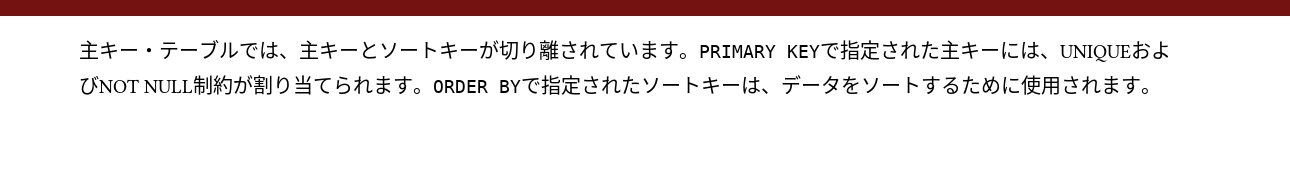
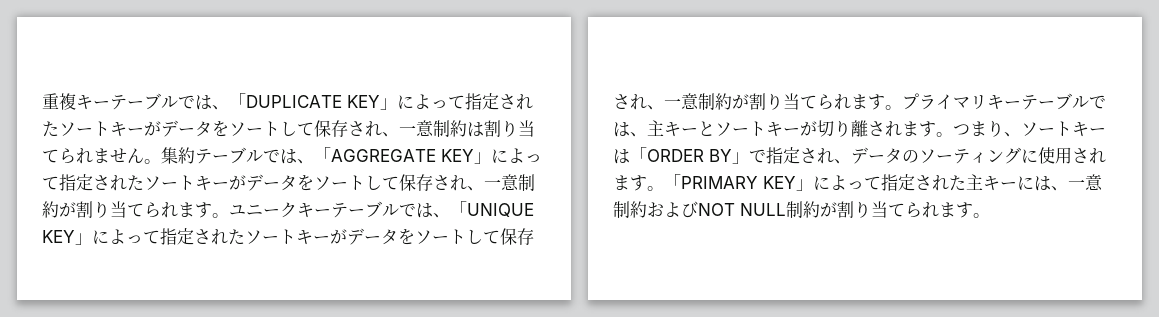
- 主キー・テーブルでは、主キーとソートキーが切り離されています。PRIMARY KEYで指定された主キーには、UNIQUEおよびNOT NULL制約が割り当てられます。ORDER BYで指定されたソートキーは、データをソートするために使用されます。
+ 重複キーテーブルでは、「DUPLICATE KEY」によって指定されたソートキーがデータをソートして保存され、一意制約は割り当てられません。集約テーブルでは、「AGGREGATE KEY」によって指定されたソートキーがデータをソートして保存され、一意制約が割り当てられます。ユニークキーテーブルでは、「UNIQUE KEY」によって指定されたソートキーがデータをソートして保存され、一意制約が割り当てられます。プライマリキーテーブルでは、主キーとソートキーが切り離されます。つまり、ソートキーは「ORDER BY」で指定され、データのソーティングに使用されます。「PRIMARY KEY」によって指定された主キーには、一意制約およびNOT NULL制約が割り当てられます。

